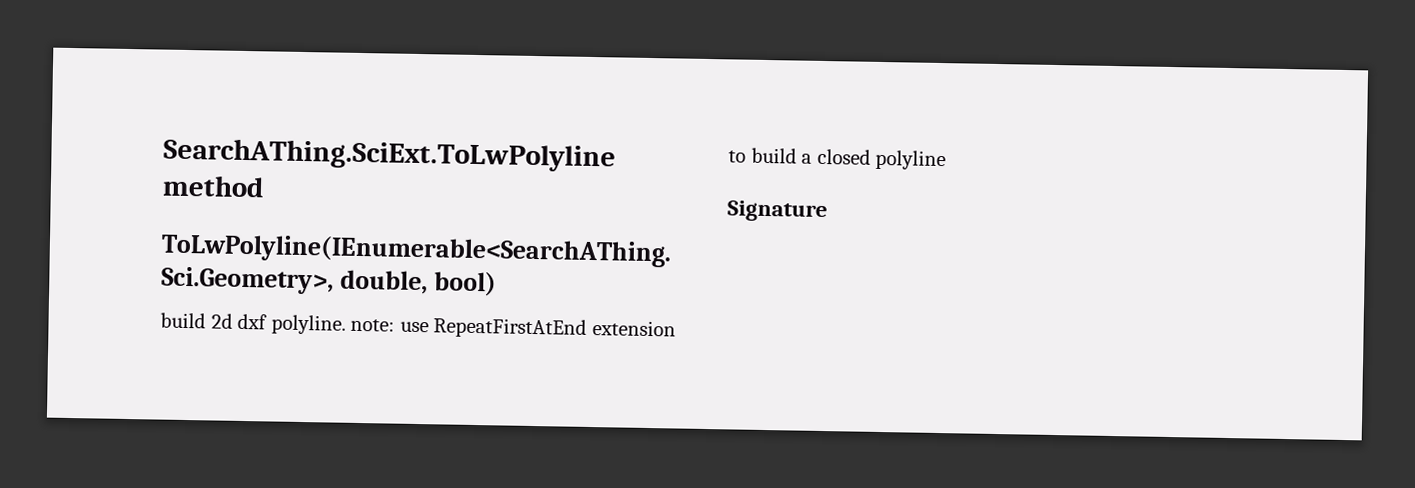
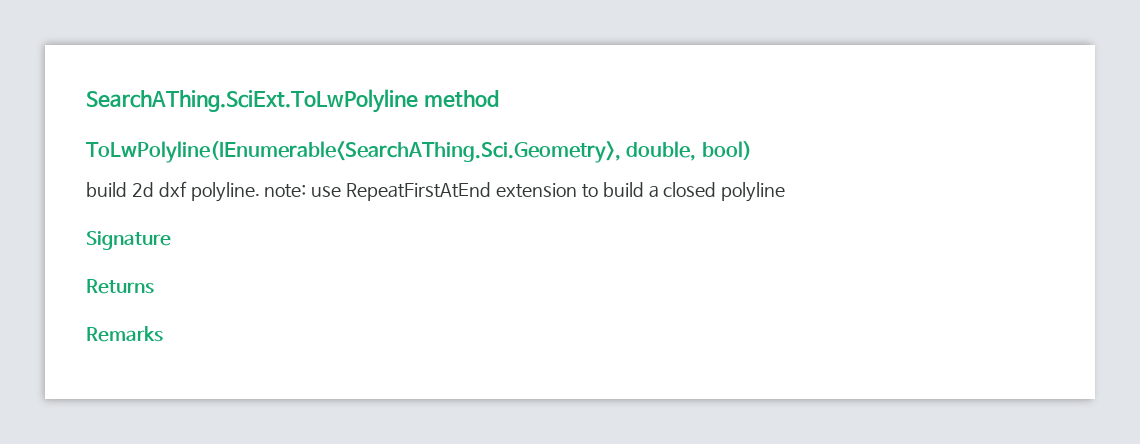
+ Returns
+ Remarks

